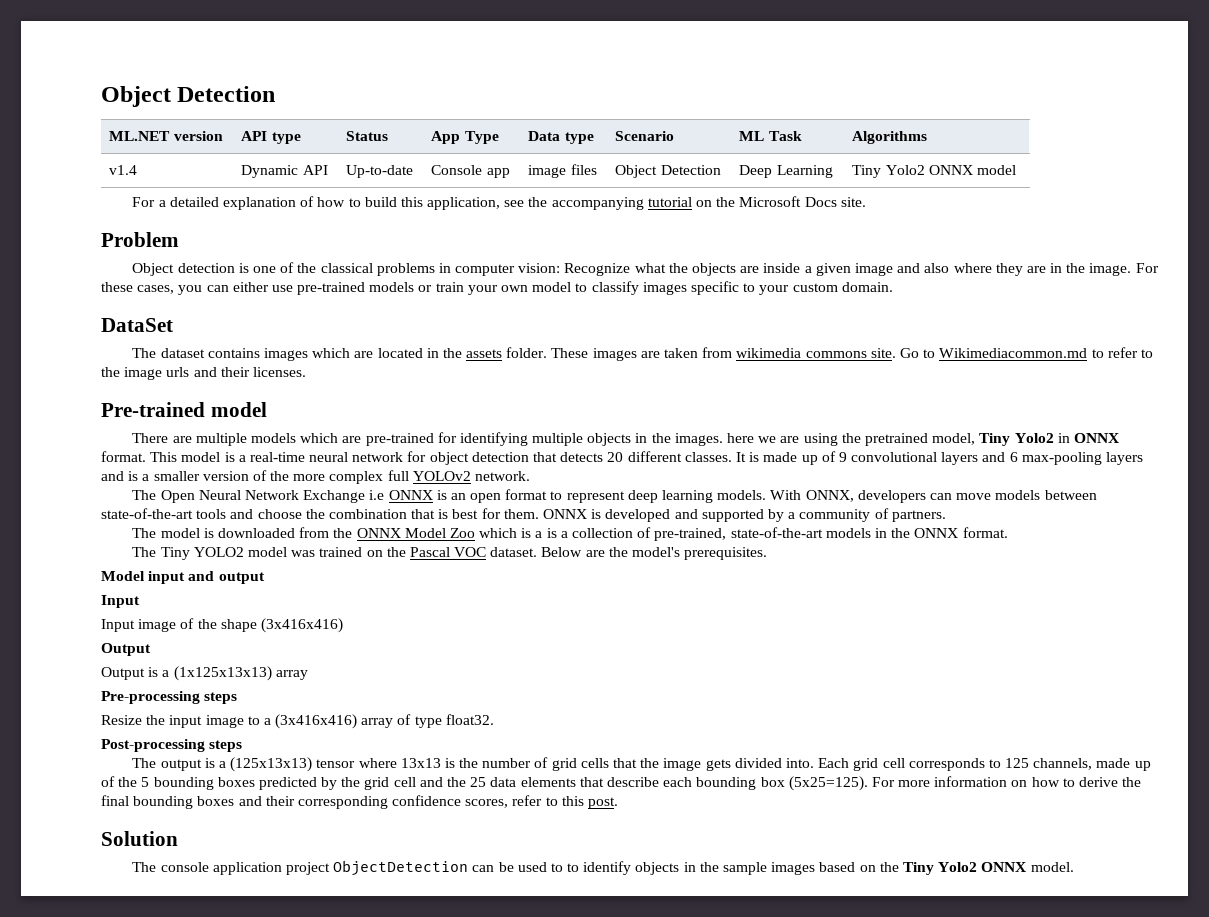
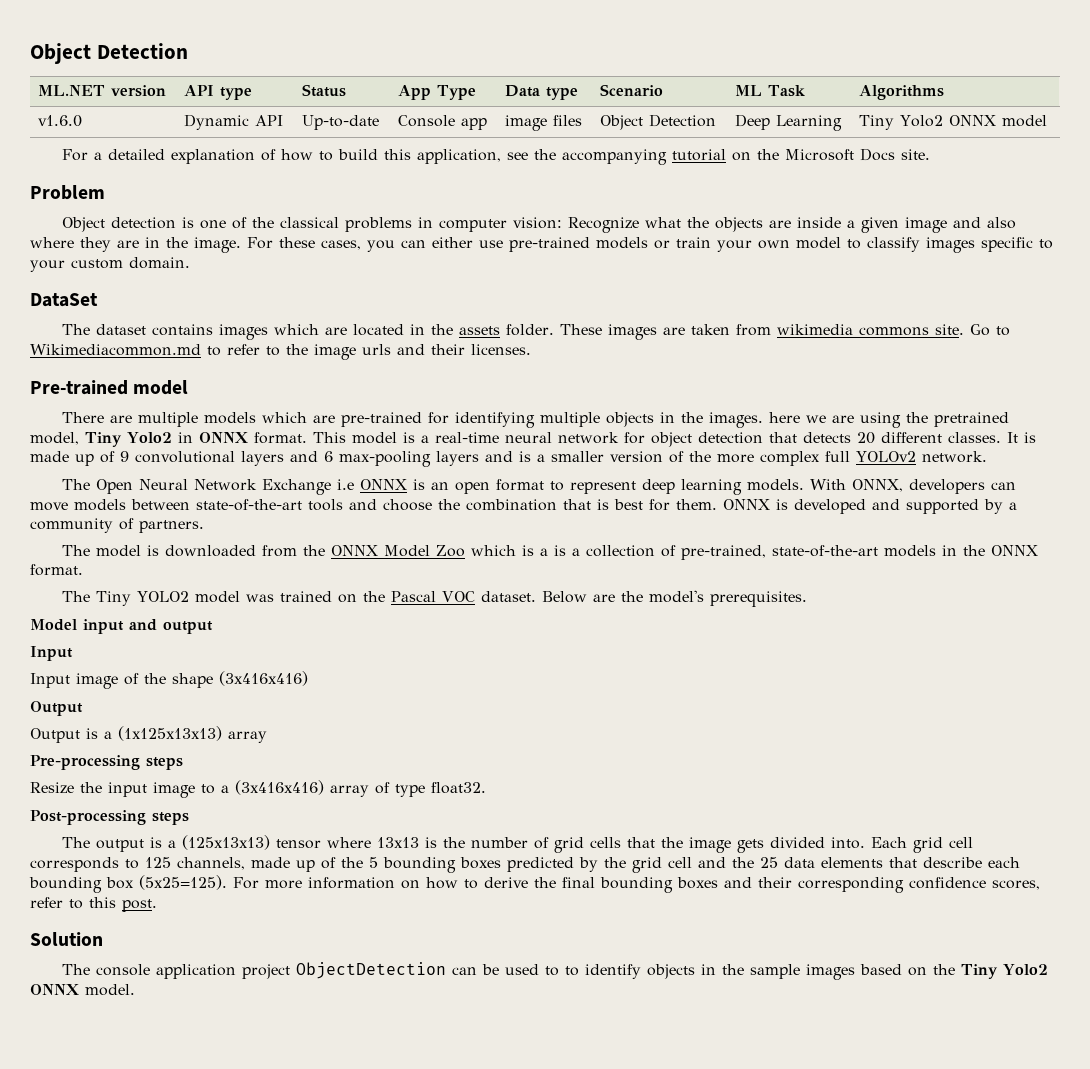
- v1.4 | Dynamic API | Up-to-date | Console app | image files | Object Detection | Deep Learning | Tiny Yolo2 ONNX model
+ v1.6.0 | Dynamic API | Up-to-date | Console app | image files | Object Detection | Deep Learning | Tiny Yolo2 ONNX model

